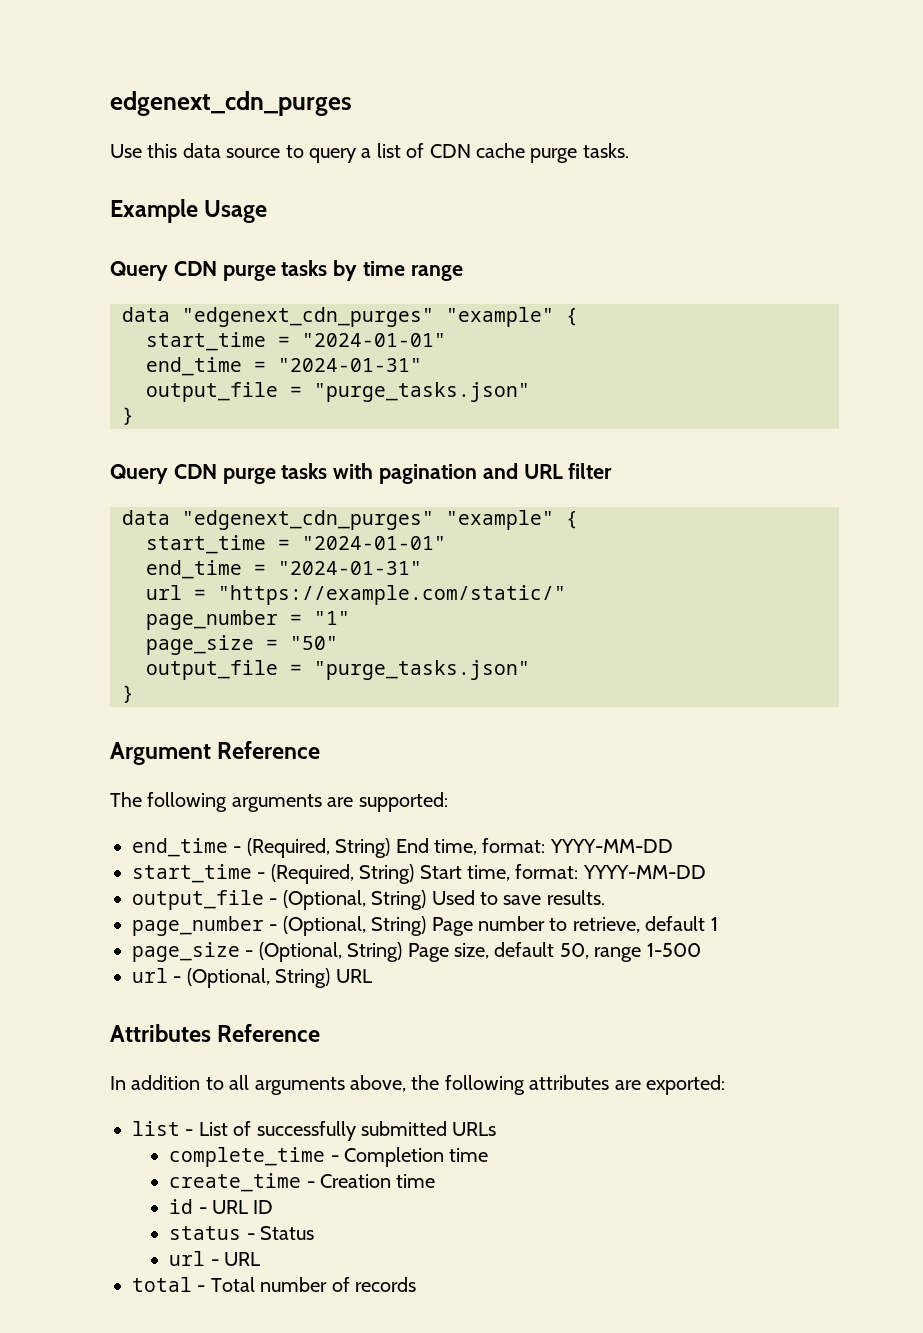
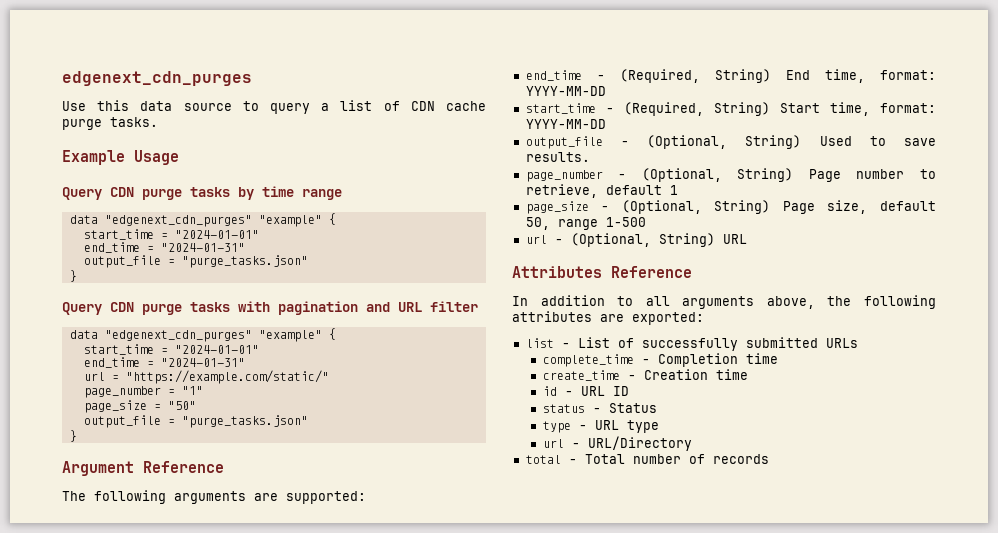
- url - URL
+ type - URL type
+ url - URL/Directory

